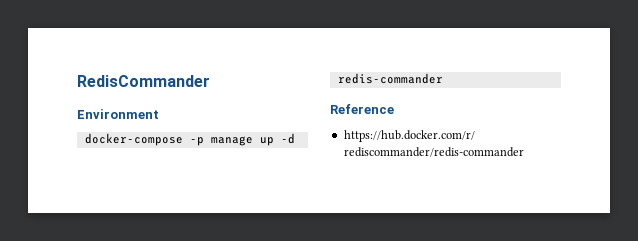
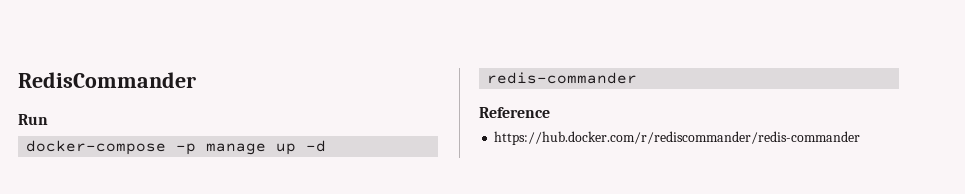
- Environment
+ Run

